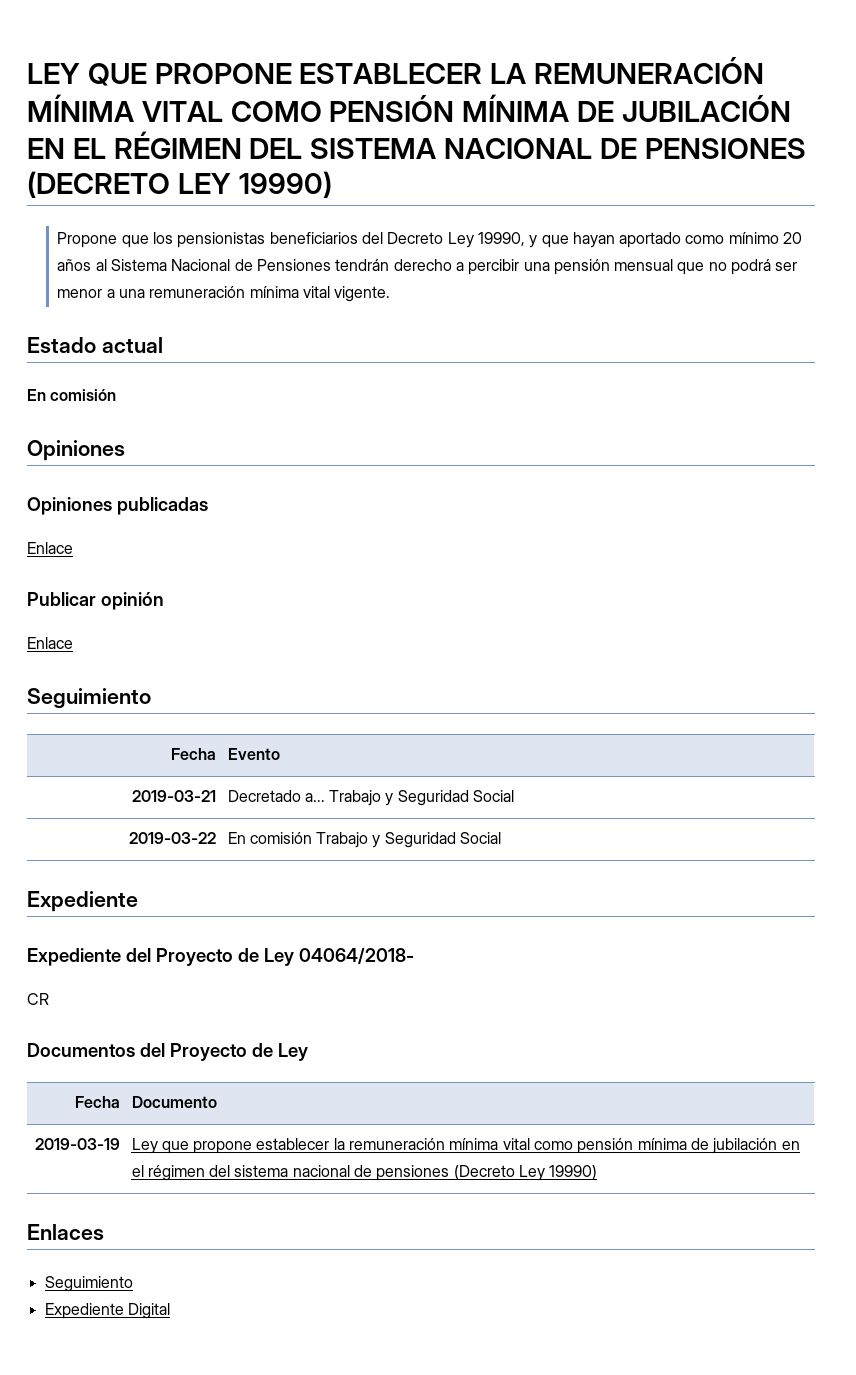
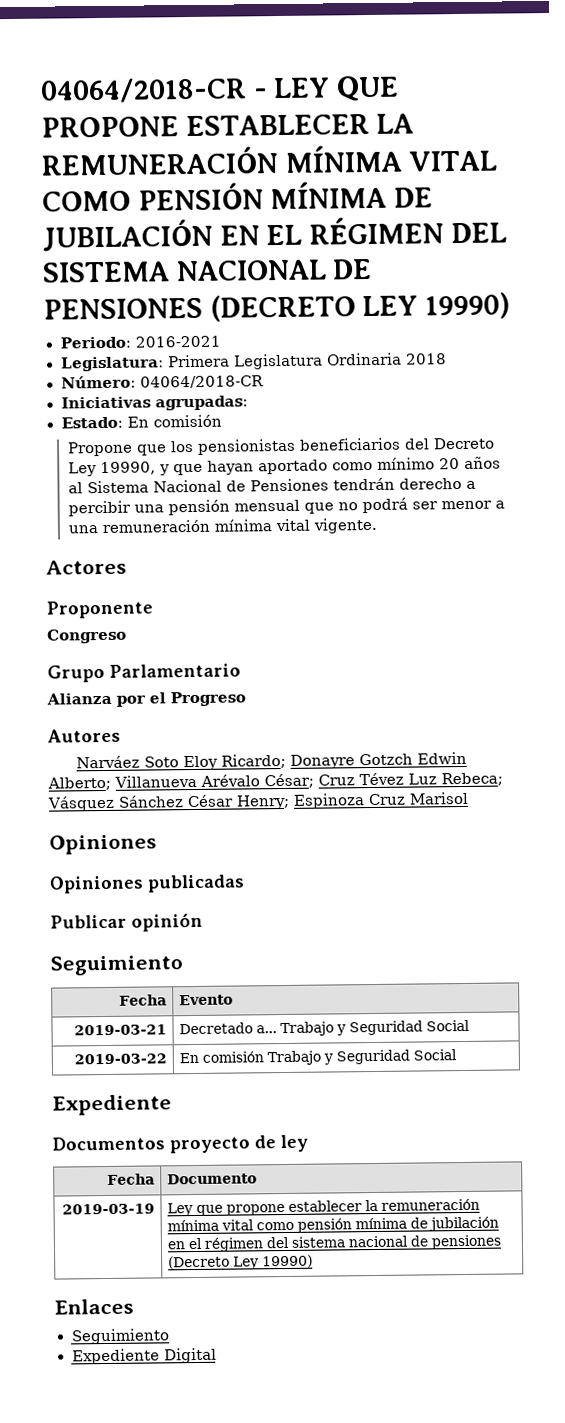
- LEY QUE PROPONE ESTABLECER LA REMUNERACIÓN MÍNIMA VITAL COMO PENSIÓN MÍNIMA DE JUBILACIÓN EN EL RÉGIMEN DEL SISTEMA NACIONAL DE PENSIONES (DECRETO LEY 19990)
+ 04064/2018-CR - LEY QUE PROPONE ESTABLECER LA REMUNERACIÓN MÍNIMA VITAL COMO PENSIÓN MÍNIMA DE JUBILACIÓN EN EL RÉGIMEN DEL SISTEMA NACIONAL DE PENSIONES (DECRETO LEY 19990)
+ Periodo: 2016-2021
+ Legislatura: Primera Legislatura Ordinaria 2018
+ Número: 04064/2018-CR
+ Iniciativas agrupadas:
+ Estado: En comisión
- Estado actual
- En comisión
+ Actores
+ Proponente
+ Congreso
+ Grupo Parlamentario
+ Alianza por el Progreso
+ Autores
+ Narváez Soto Eloy Ricardo; Donayre Gotzch Edwin Alberto; Villanueva Arévalo César; Cruz Tévez Luz Rebeca; Vásquez Sánchez César Henry; Espinoza Cruz Marisol
  Opiniones publicadas
- Enlace
  Publicar opinión
- Enlace
- Expediente del Proyecto de Ley 04064/2018-
- CR
- Documentos del Proyecto de Ley
+ Documentos proyecto de ley

